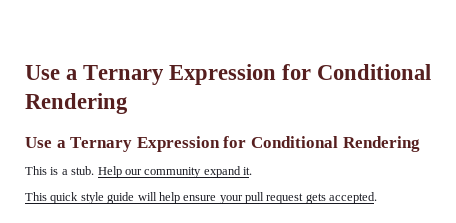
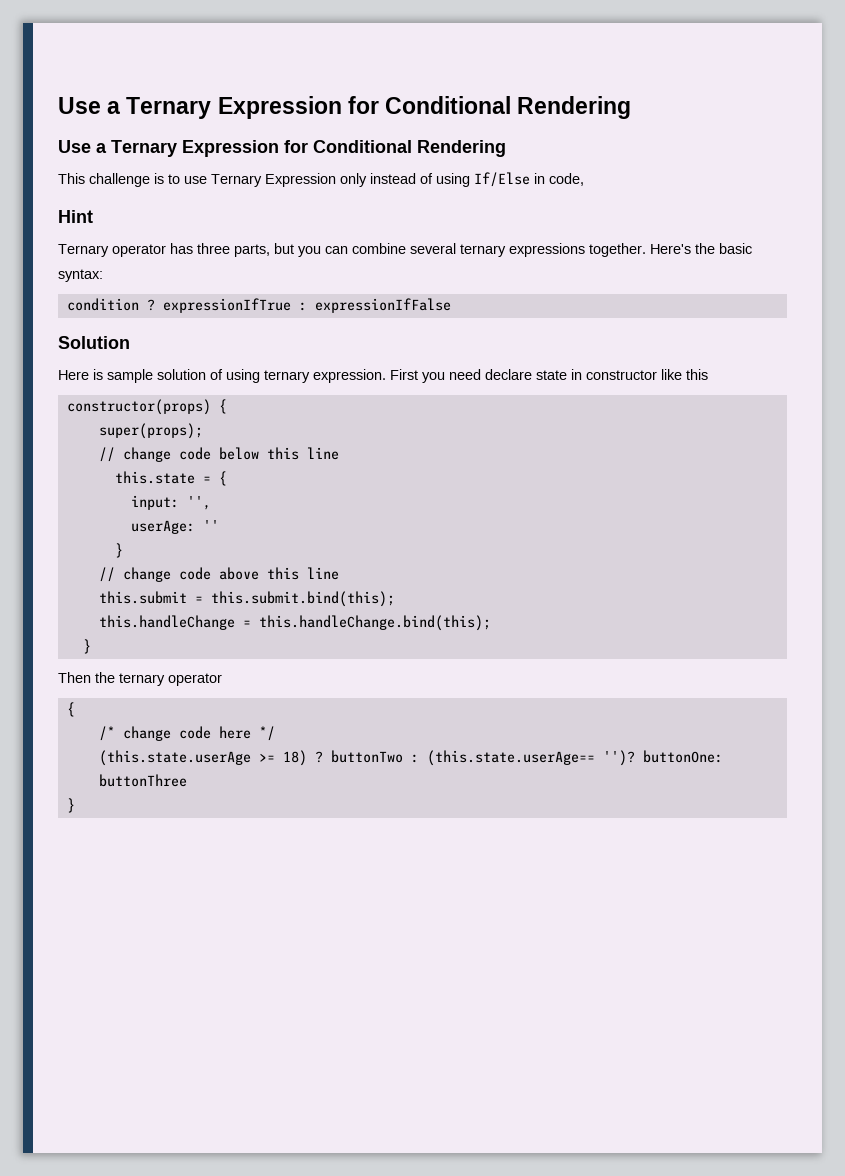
- This is a stub. Help our community expand it.
- This quick style guide will help ensure your pull request gets accepted.
+ This challenge is to use Ternary Expression only instead of using If/Else in code,
+ Hint
+ Ternary operator has three parts, but you can combine several ternary expressions together. Here's the basic syntax:
+ condition ? expressionIfTrue : expressionIfFalse
+ Solution
+ Here is sample solution of using ternary expression. First you need declare state in constructor like this
+ constructor(props) {
+ super(props);
+ // change code below this line
+ this.state = {
+ input: '',
+ userAge: ''
+ }
+ // change code above this line
+ this.submit = this.submit.bind(this);
+ this.handleChange = this.handleChange.bind(this);
+ }
+ Then the ternary operator
+ {
+ /* change code here */
+ (this.state.userAge >= 18) ? buttonTwo : (this.state.userAge== '')? buttonOne: buttonThree
+ }

